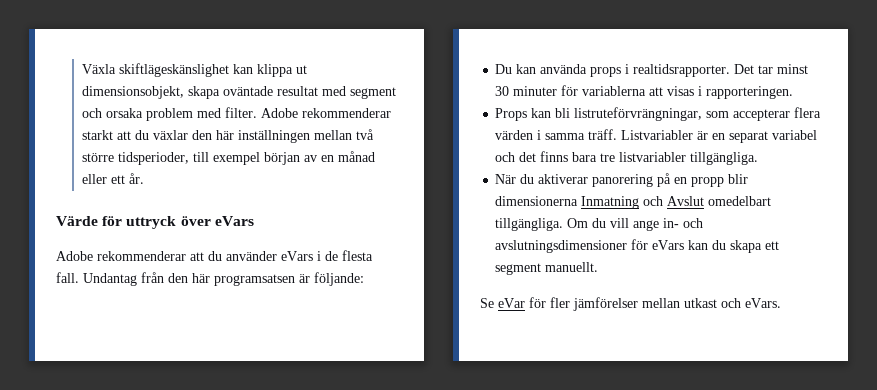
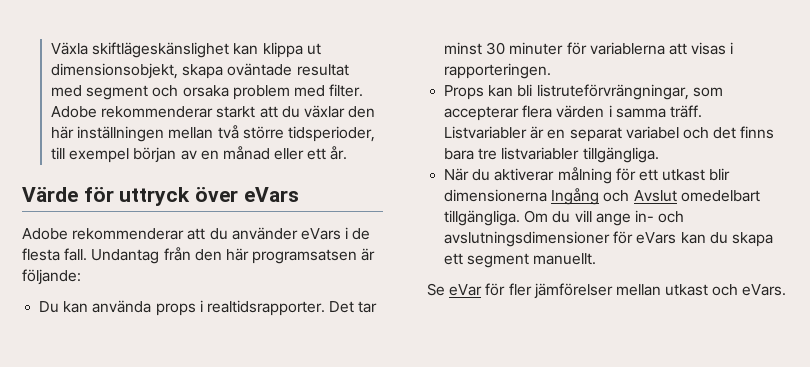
- När du aktiverar panorering på en propp blir dimensionerna Inmatning och Avslut omedelbart tillgängliga.
+ När du aktiverar målning för ett utkast blir dimensionerna Ingång och Avslut omedelbart tillgängliga.

